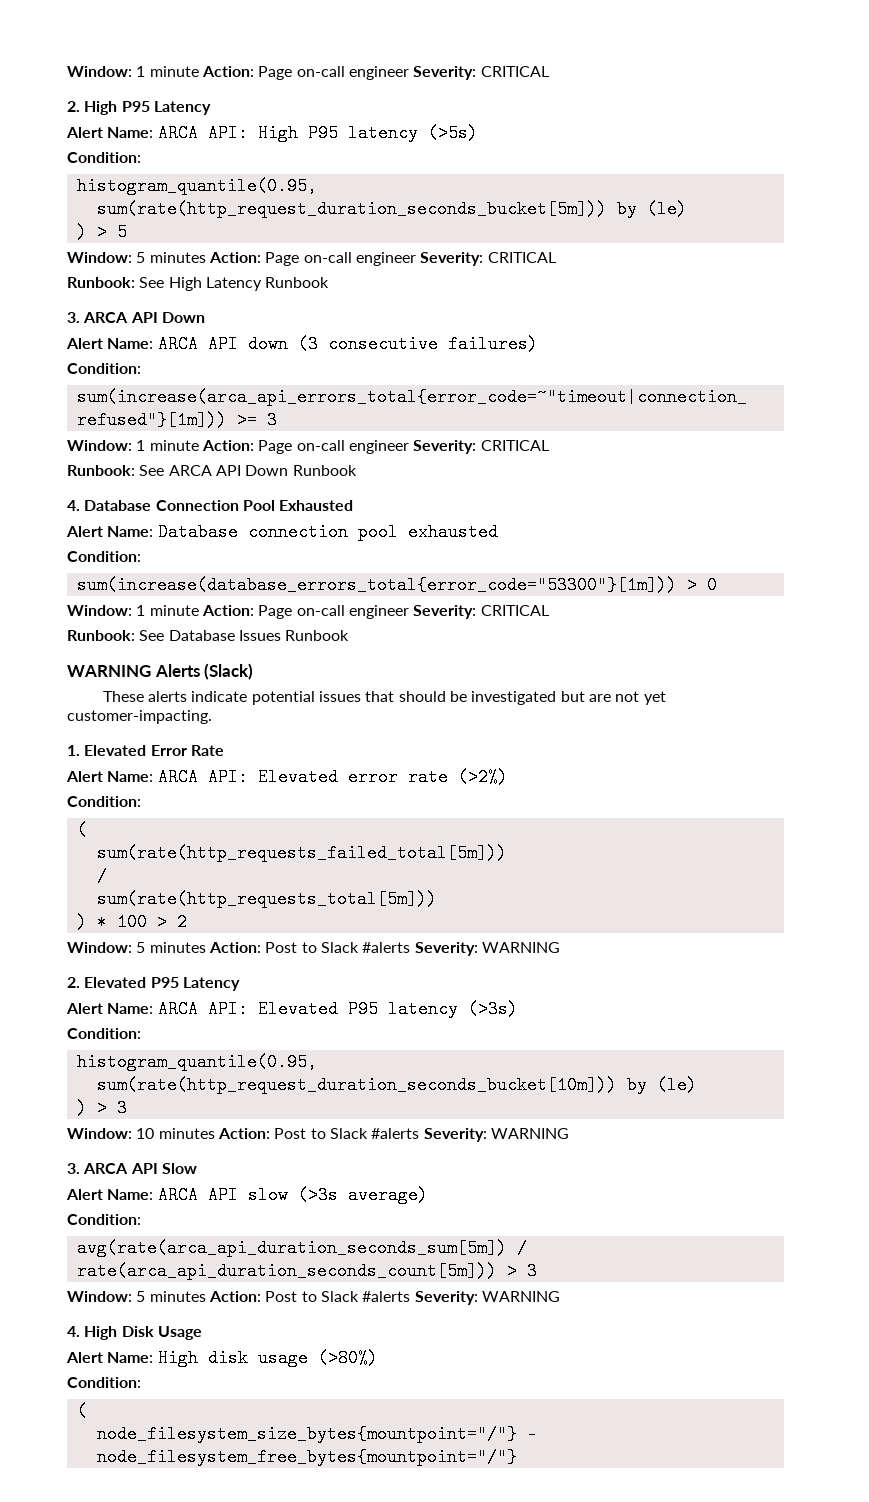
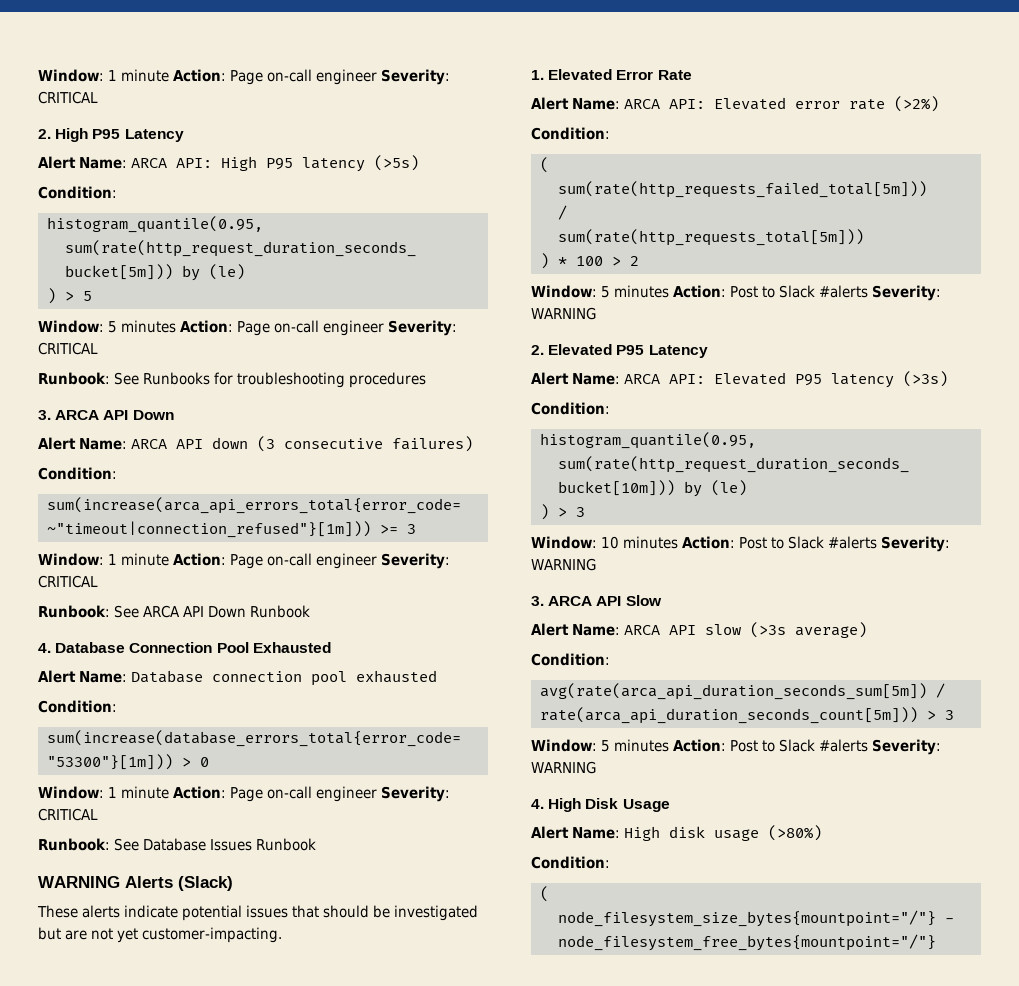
- Runbook: See High Latency Runbook
+ Runbook: See Runbooks for troubleshooting procedures

